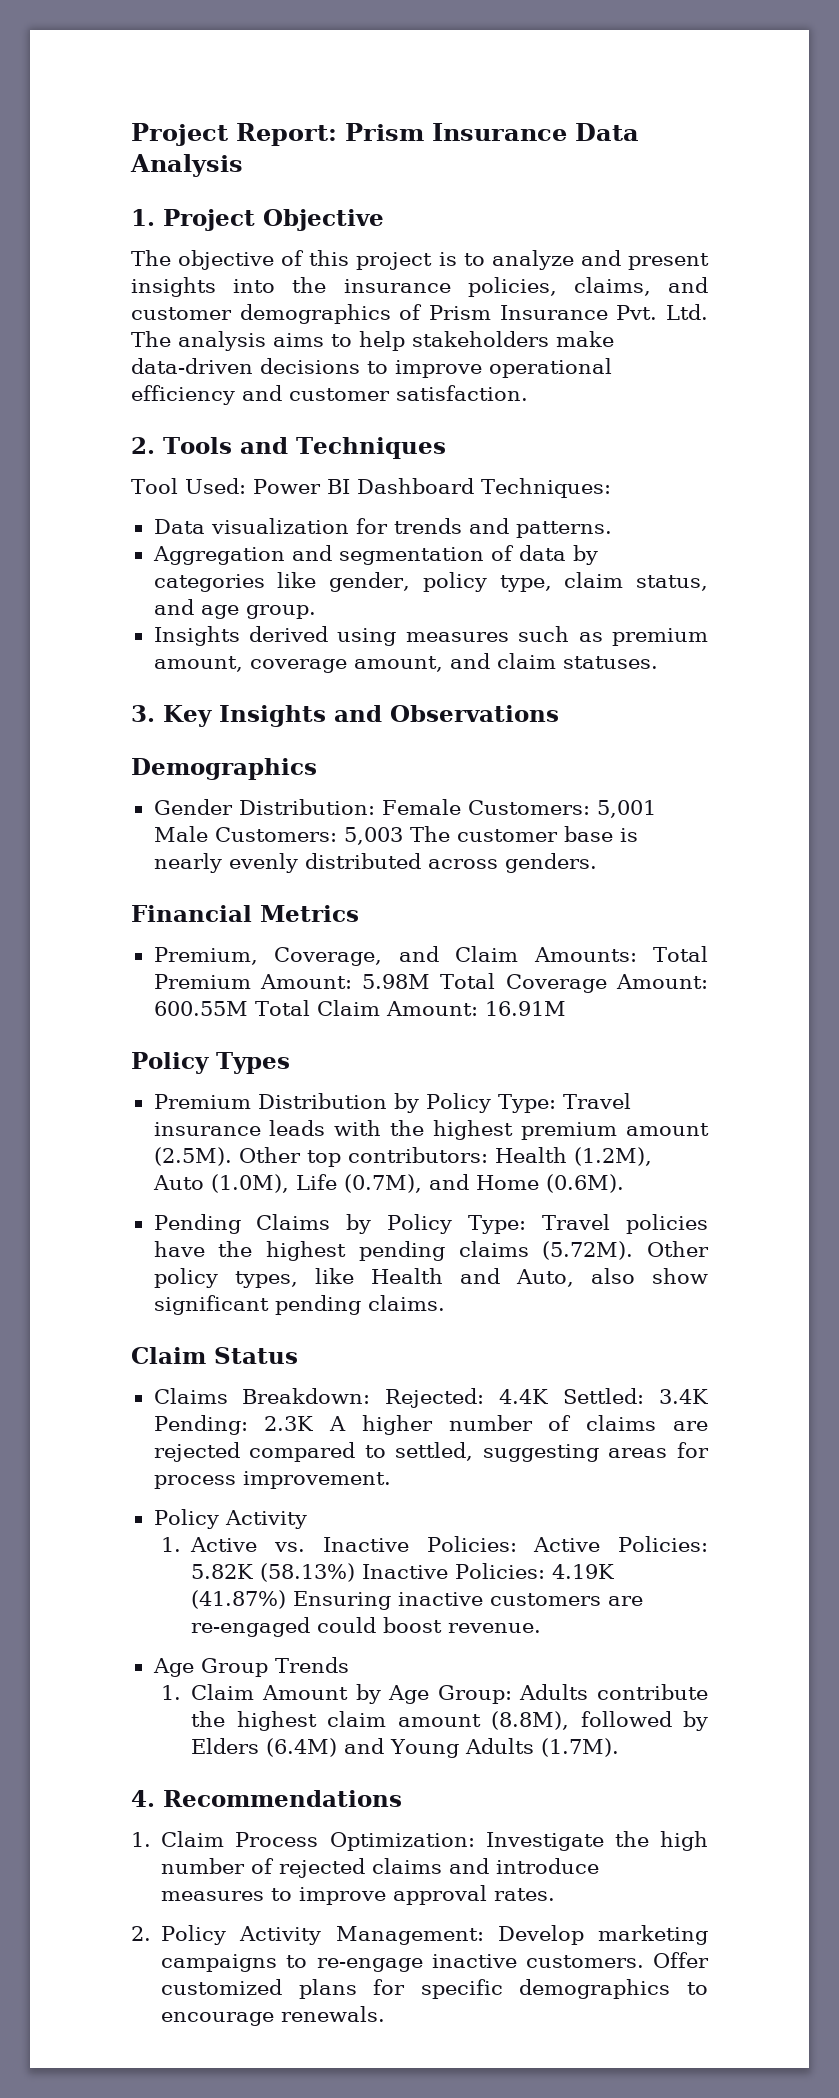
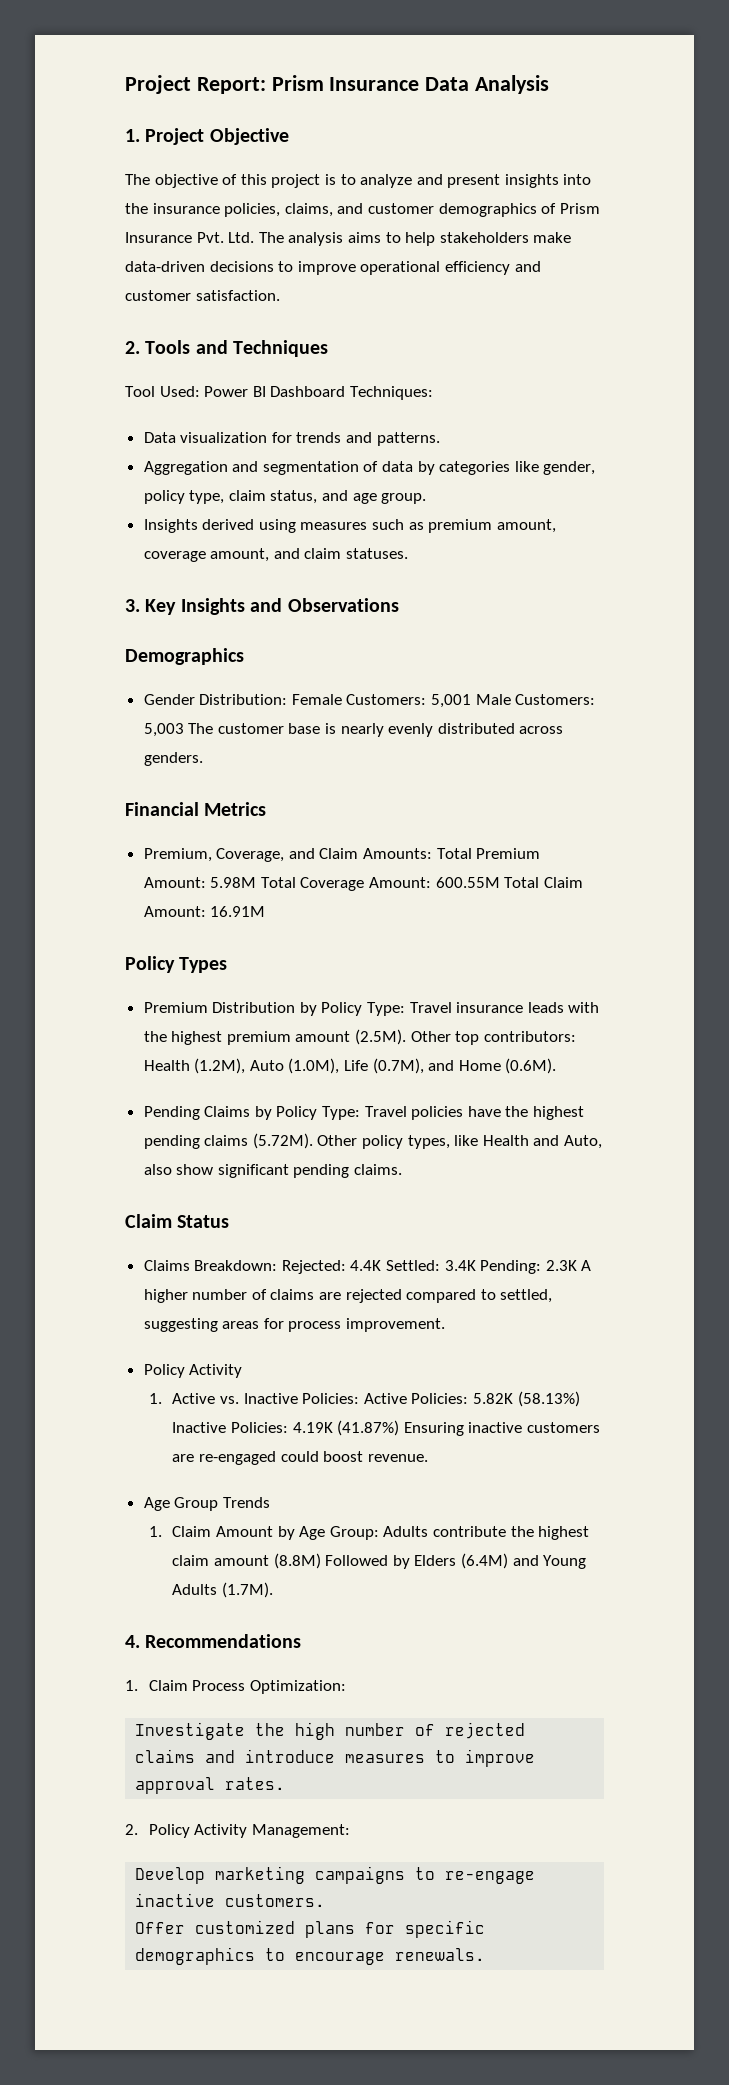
- 1. Claim Amount by Age Group: Adults contribute the highest claim amount (8.8M), followed by Elders (6.4M) and Young Adults (1.7M).
+ 1. Claim Amount by Age Group: Adults contribute the highest claim amount (8.8M) Followed by Elders (6.4M) and Young Adults (1.7M).
- 1. Claim Process Optimization: Investigate the high number of rejected claims and introduce measures to improve approval rates.
+ 1. Claim Process Optimization:
+ Investigate the high number of rejected claims and introduce measures to improve approval rates.
- 2. Policy Activity Management: Develop marketing campaigns to re-engage inactive customers. Offer customized plans for specific demographics to encourage renewals.
+ 2. Policy Activity Management:
+ Develop marketing campaigns to re-engage inactive customers.
+ Offer customized plans for specific demographics to encourage renewals.

